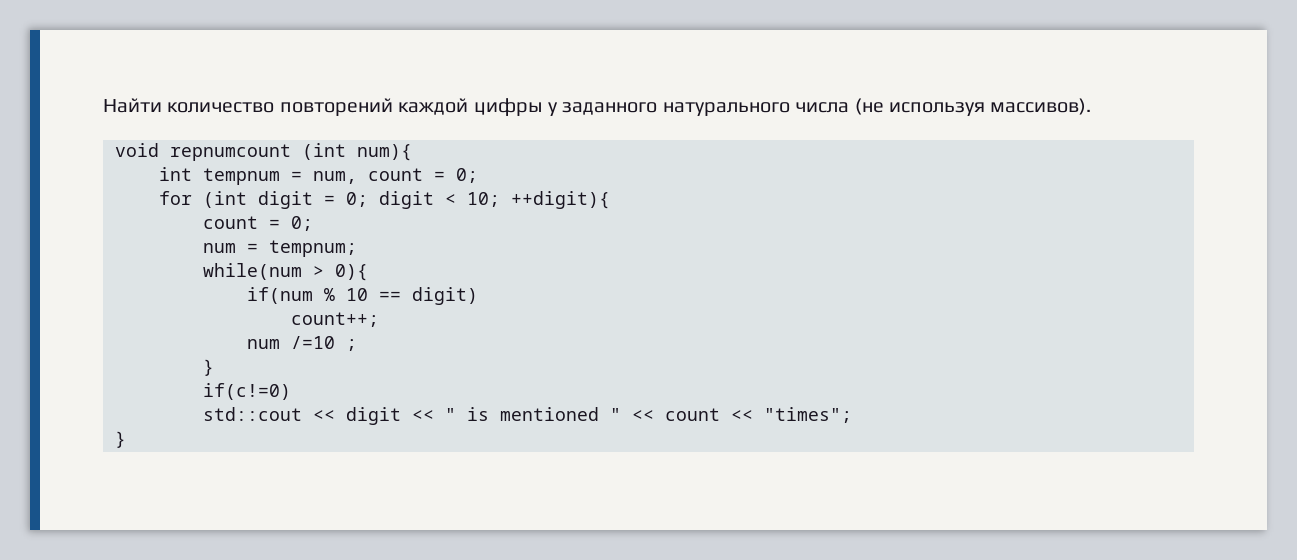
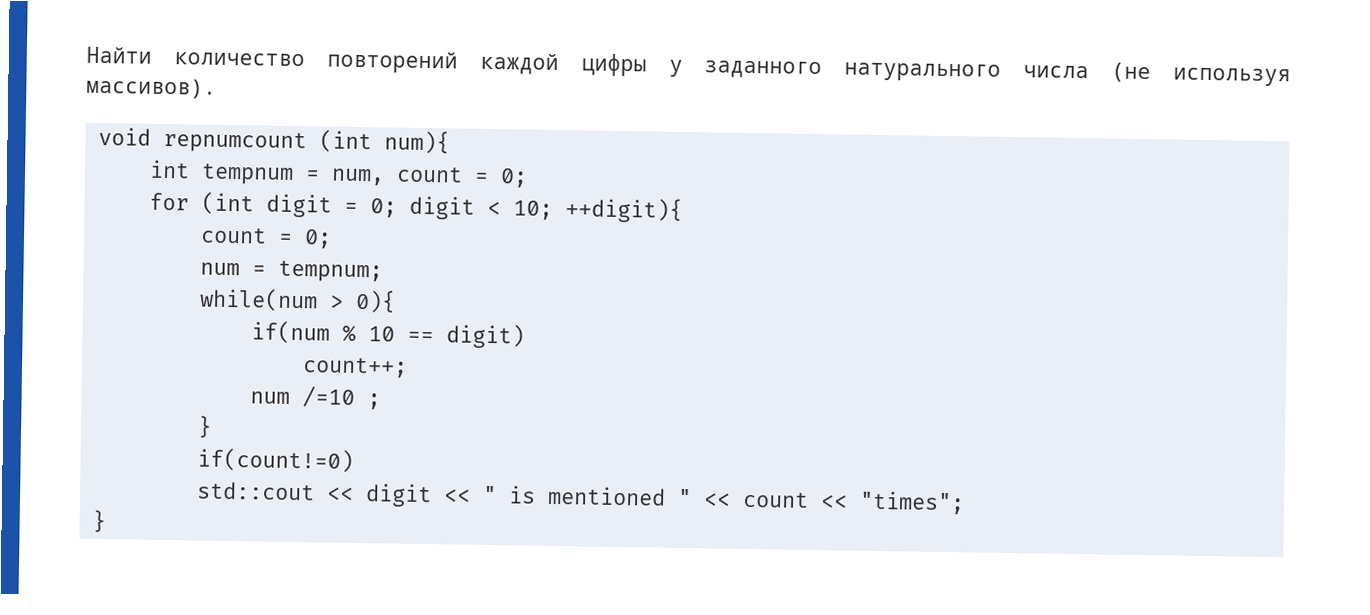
- if(c!=0)
+ if(count!=0)

